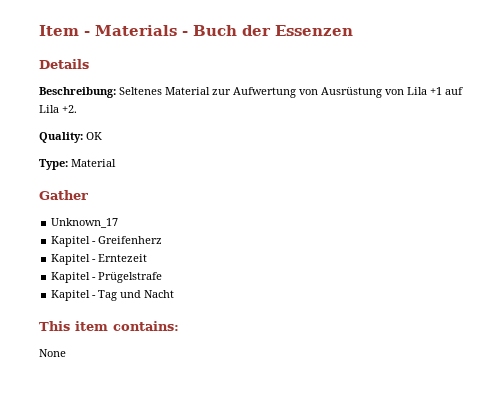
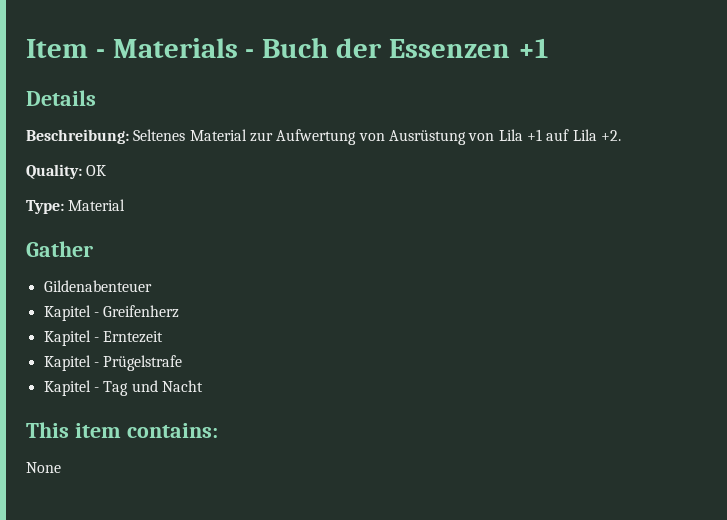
- Item - Materials - Buch der Essenzen
+ Item - Materials - Buch der Essenzen +1
- Unknown_17
+ Gildenabenteuer

